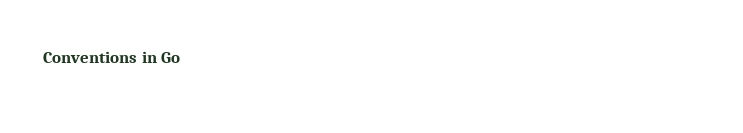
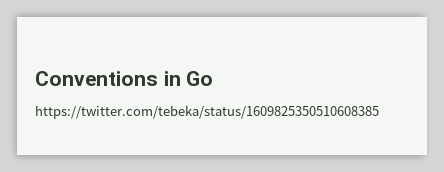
+ https://twitter.com/tebeka/status/1609825350510608385

